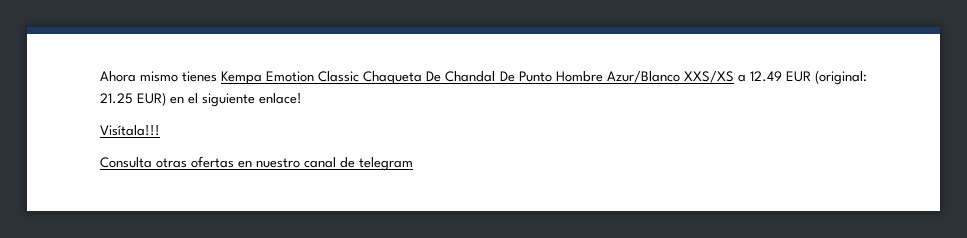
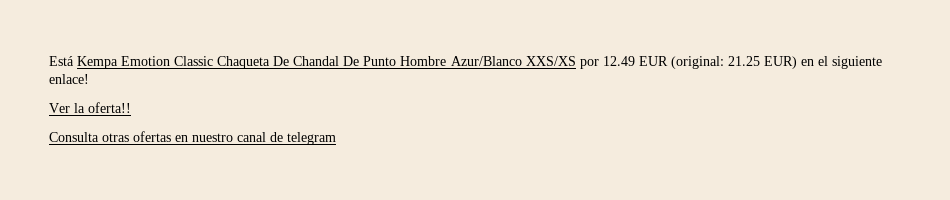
- Ahora mismo tienes Kempa Emotion Classic Chaqueta De Chandal De Punto Hombre Azur/Blanco XXS/XS a 12.49 EUR (original: 21.25 EUR) en el siguiente enlace!
+ Está Kempa Emotion Classic Chaqueta De Chandal De Punto Hombre Azur/Blanco XXS/XS por 12.49 EUR (original: 21.25 EUR) en el siguiente enlace!
- Visítala!!!
+ Ver la oferta!!

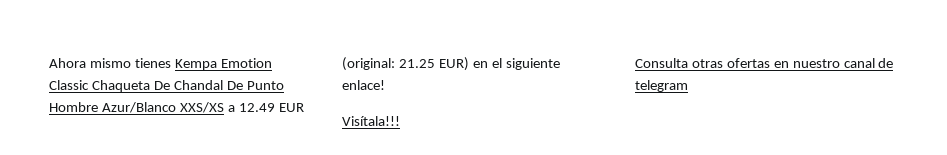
- Está Kempa Emotion Classic Chaqueta De Chandal De Punto Hombre Azur/Blanco XXS/XS por 12.49 EUR (original: 21.25 EUR) en el siguiente enlace!
+ Ahora mismo tienes Kempa Emotion Classic Chaqueta De Chandal De Punto Hombre Azur/Blanco XXS/XS a 12.49 EUR (original: 21.25 EUR) en el siguiente enlace!
- Ver la oferta!!
+ Visítala!!!

